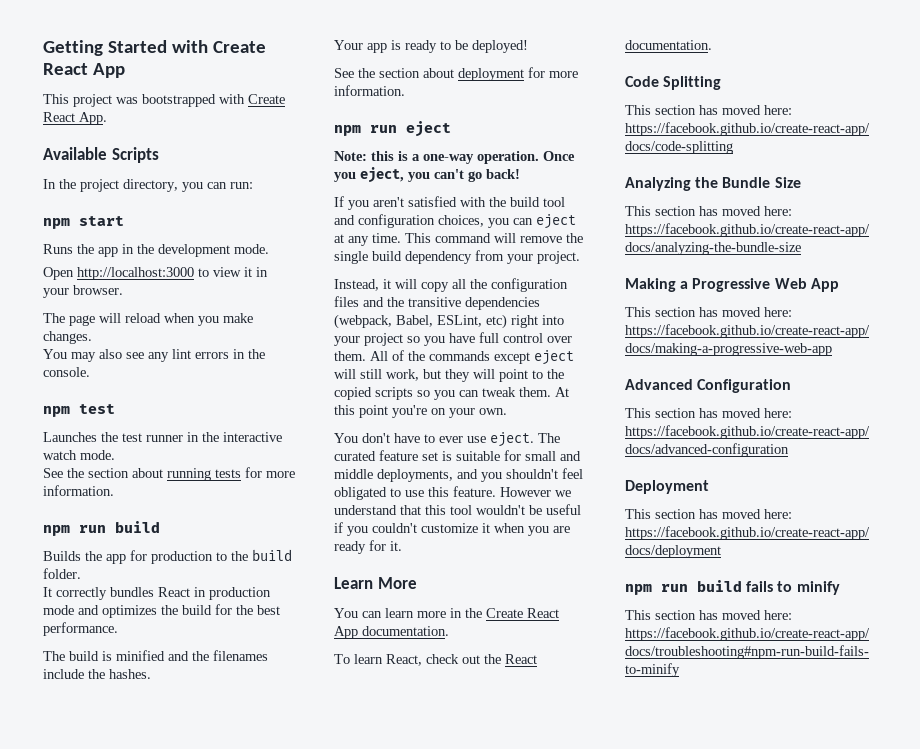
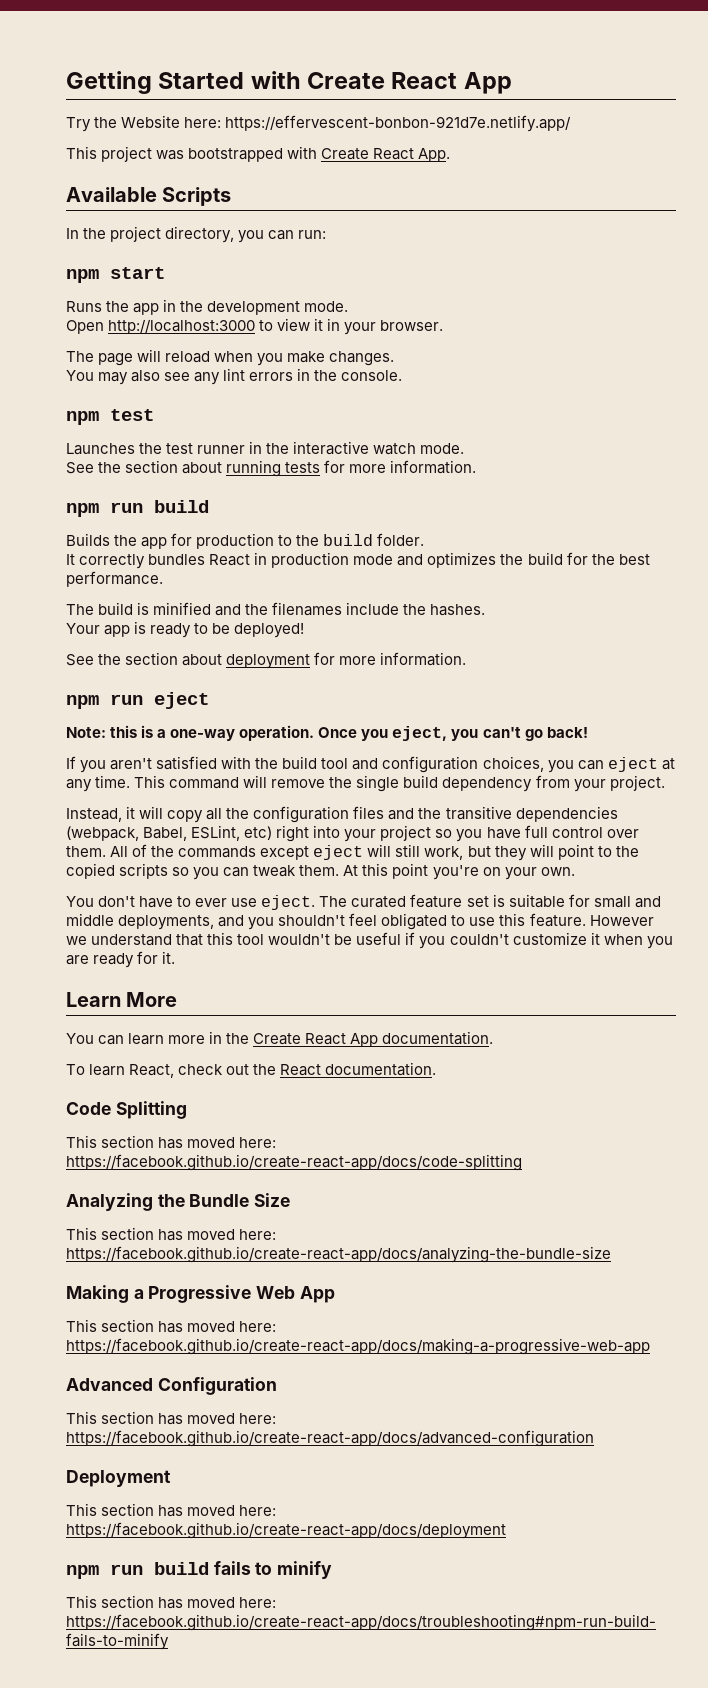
+ Try the Website here: https://effervescent-bonbon-921d7e.netlify.app/

